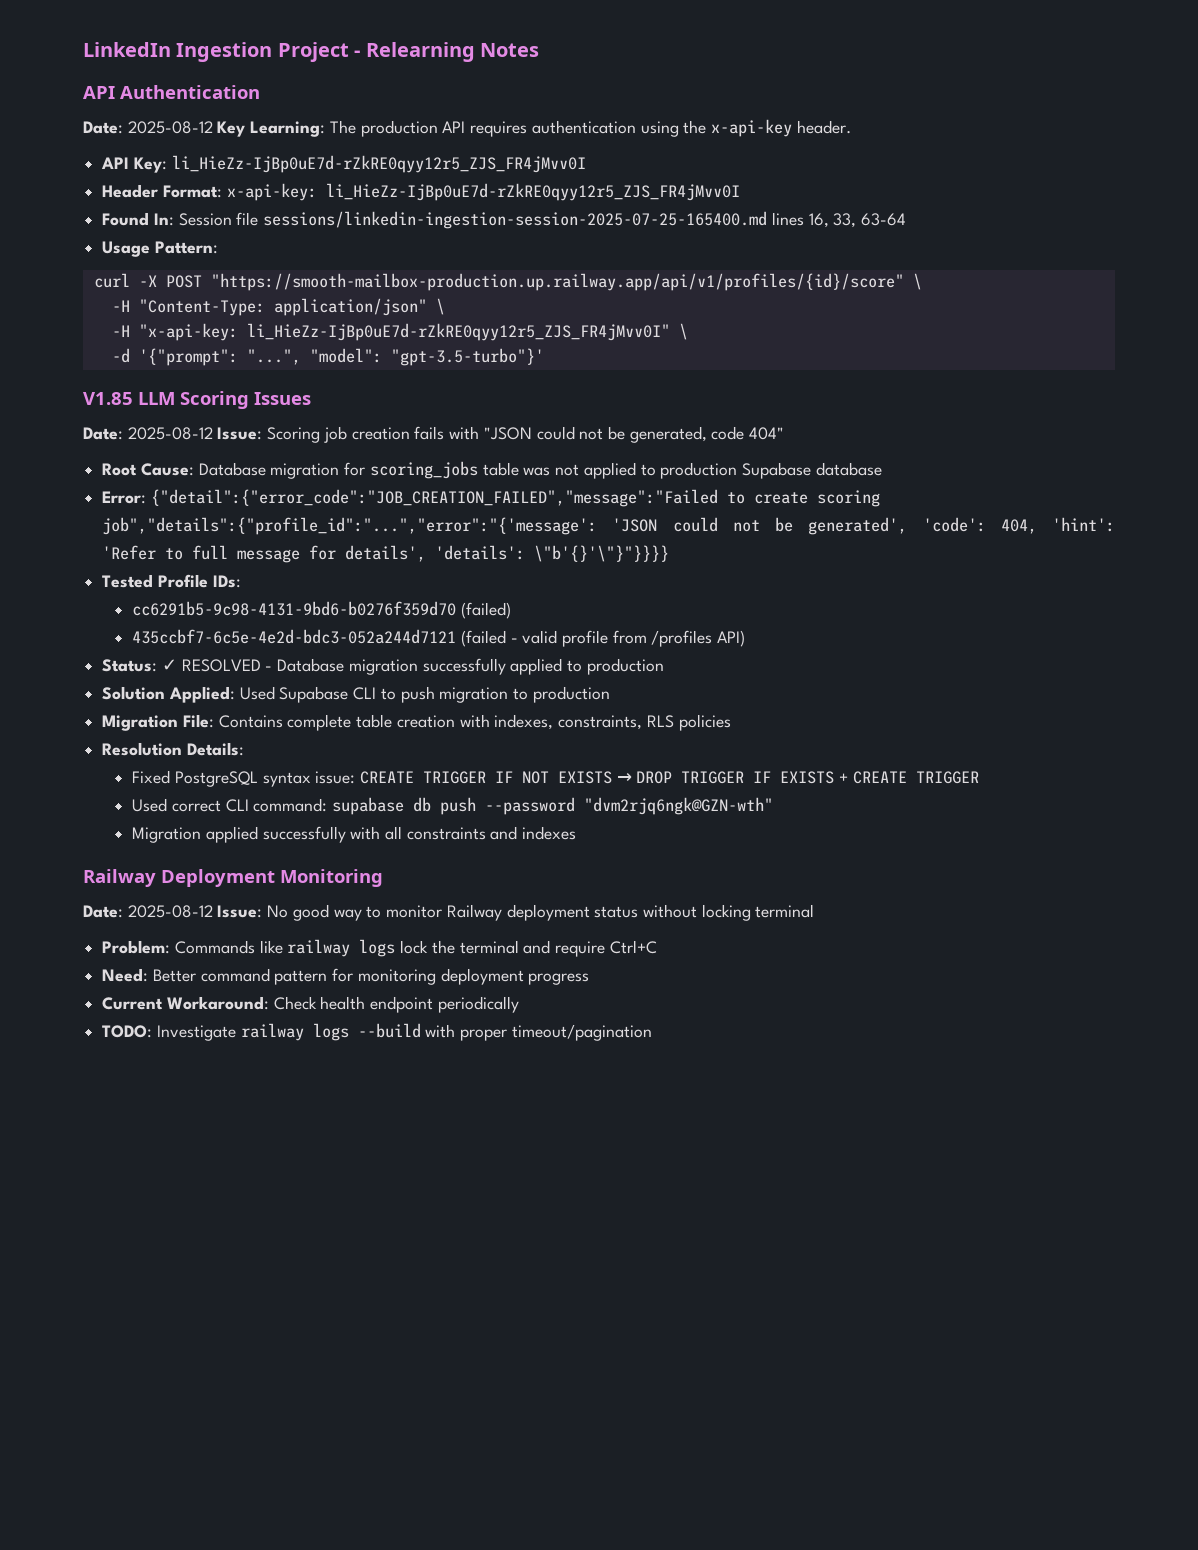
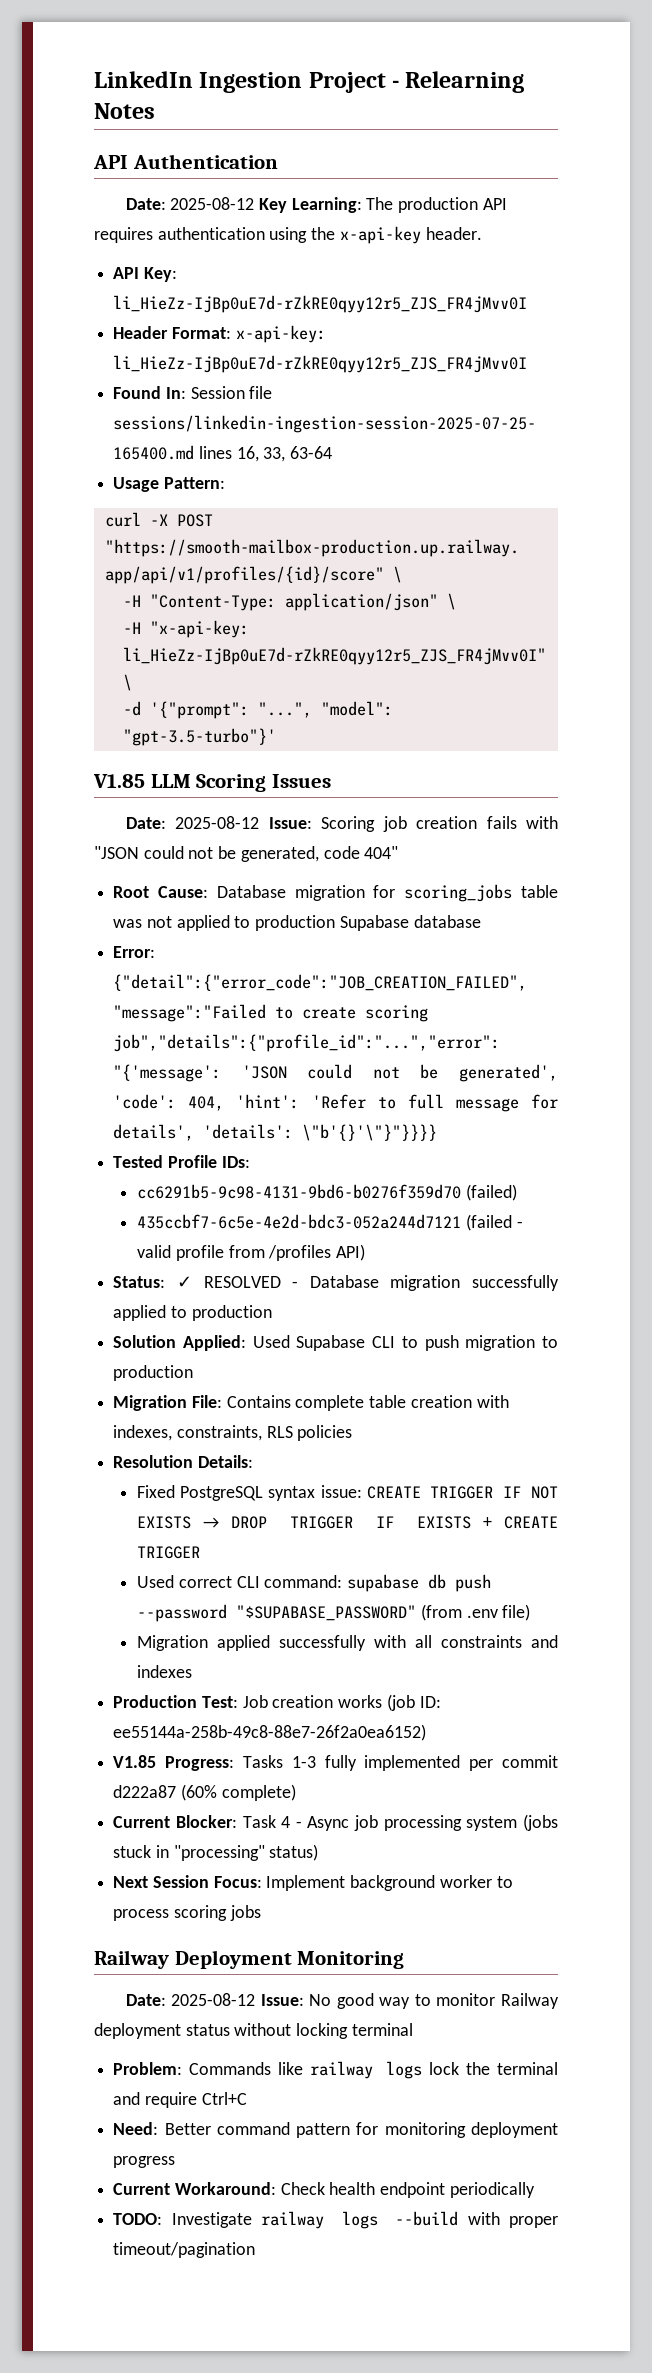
- Used correct CLI command: supabase db push --password "dvm2rjq6ngk@GZN-wth"
+ Used correct CLI command: supabase db push --password "$SUPABASE_PASSWORD" (from .env file)
+ Production Test: Job creation works (job ID: ee55144a-258b-49c8-88e7-26f2a0ea6152)
+ V1.85 Progress: Tasks 1-3 fully implemented per commit d222a87 (60% complete)
+ Current Blocker: Task 4 - Async job processing system (jobs stuck in "processing" status)
+ Next Session Focus: Implement background worker to process scoring jobs

